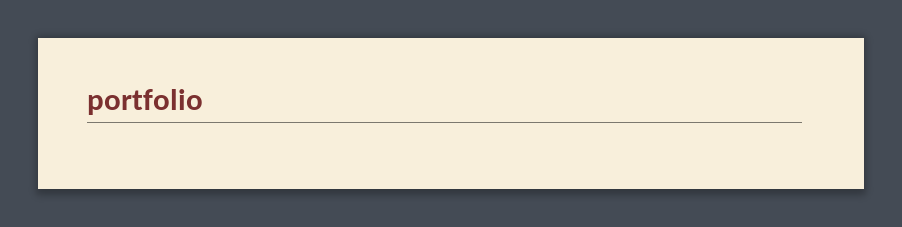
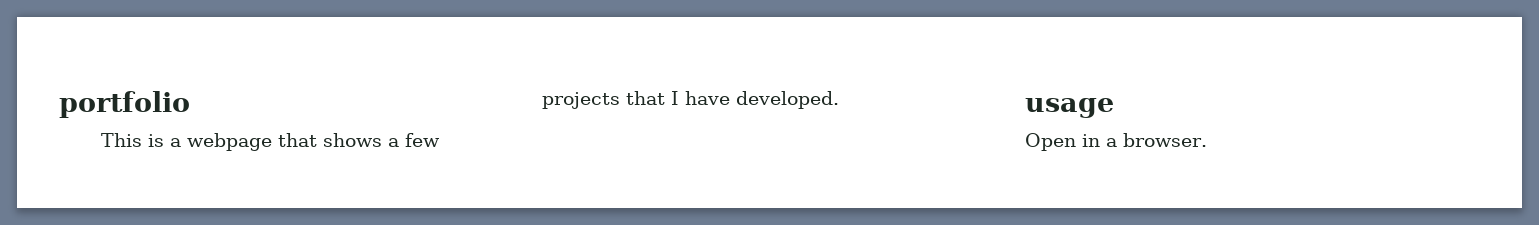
+ This is a webpage that shows a few projects that I have developed.
+ usage
+ Open in a browser.

